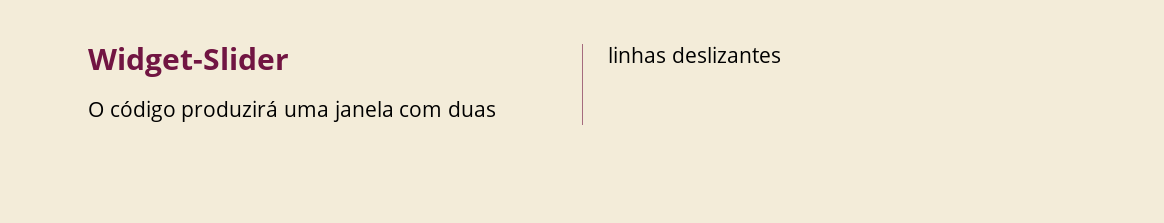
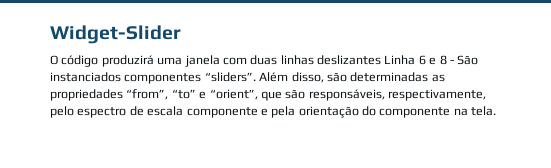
- O código produzirá uma janela com duas linhas deslizantes
+ O código produzirá uma janela com duas linhas deslizantes Linha 6 e 8 - São instanciados componentes “sliders”. Além disso, são determinadas as propriedades “from”, “to” e “orient”, que são responsáveis, respectivamente, pelo espectro de escala componente e pela orientação do componente na tela.

